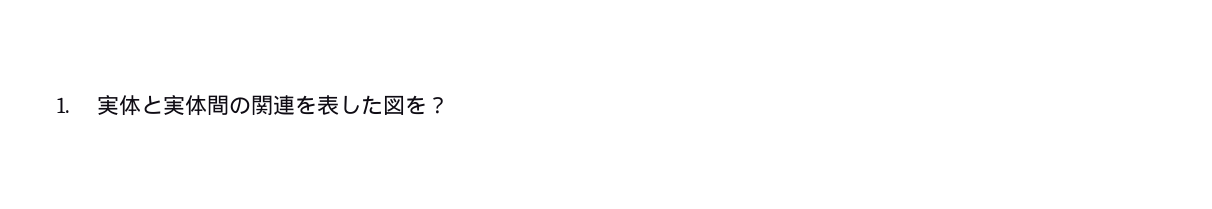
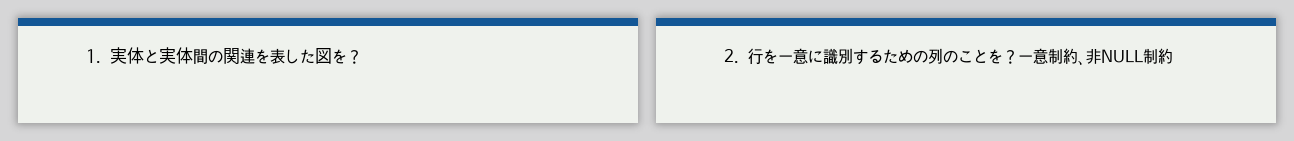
+ 2.行を一意に識別するための列のことを？一意制約、非NULL制約

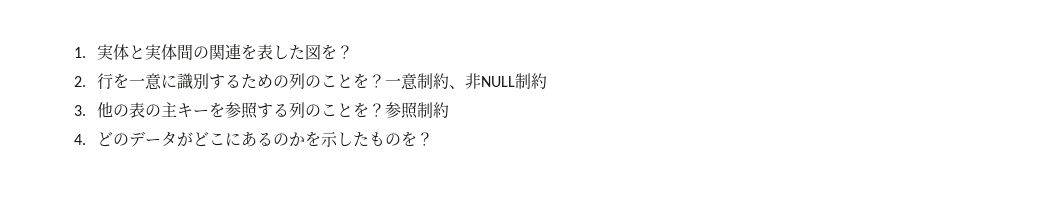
+ 3.他の表の主キーを参照する列のことを？参照制約
+ 4.どのデータがどこにあるのかを示したものを？

